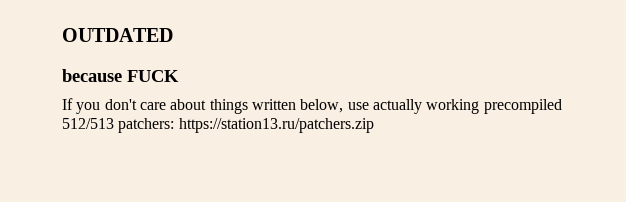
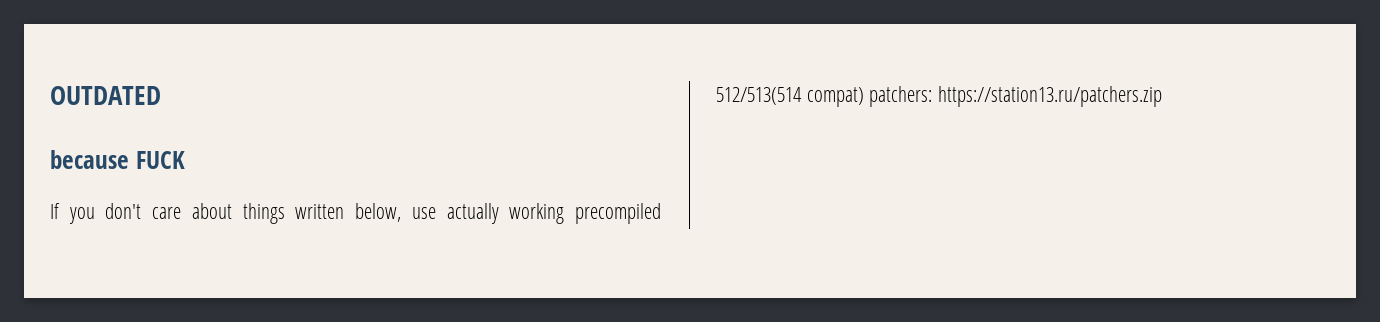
- If you don't care about things written below, use actually working precompiled 512/513 patchers: https://station13.ru/patchers.zip
+ If you don't care about things written below, use actually working precompiled 512/513(514 compat) patchers: https://station13.ru/patchers.zip

